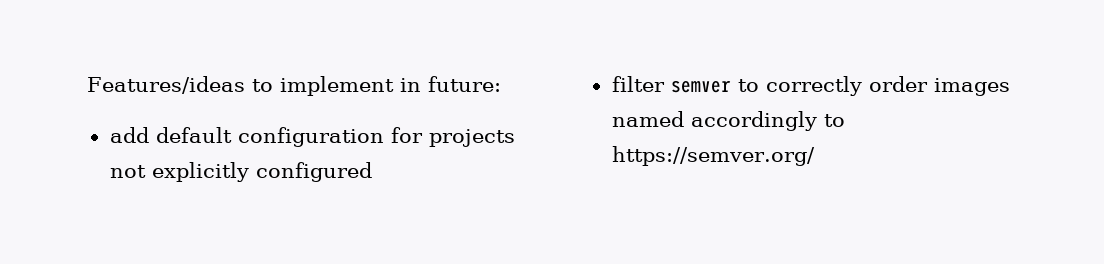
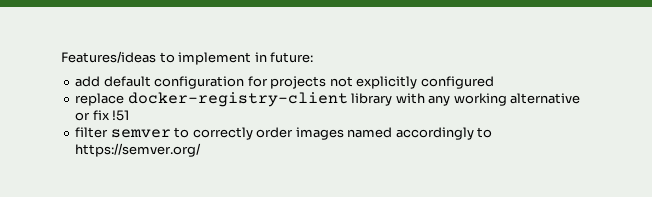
+ replace docker-registry-client library with any working alternative or fix !51

